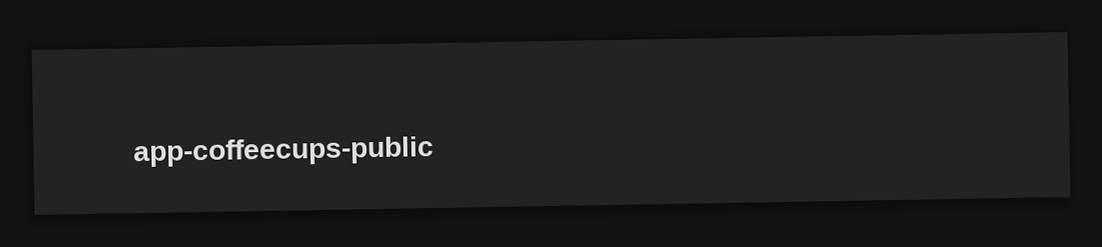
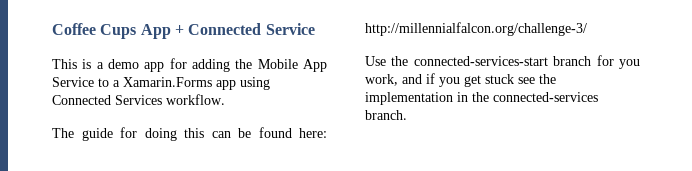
- app-coffeecups-public
+ Coffee Cups App + Connected Service
+ This is a demo app for adding the Mobile App Service to a Xamarin.Forms app using Connected Services workflow.
+ The guide for doing this can be found here: http://millennialfalcon.org/challenge-3/
+ Use the connected-services-start branch for you work, and if you get stuck see the implementation in the connected-services branch.

